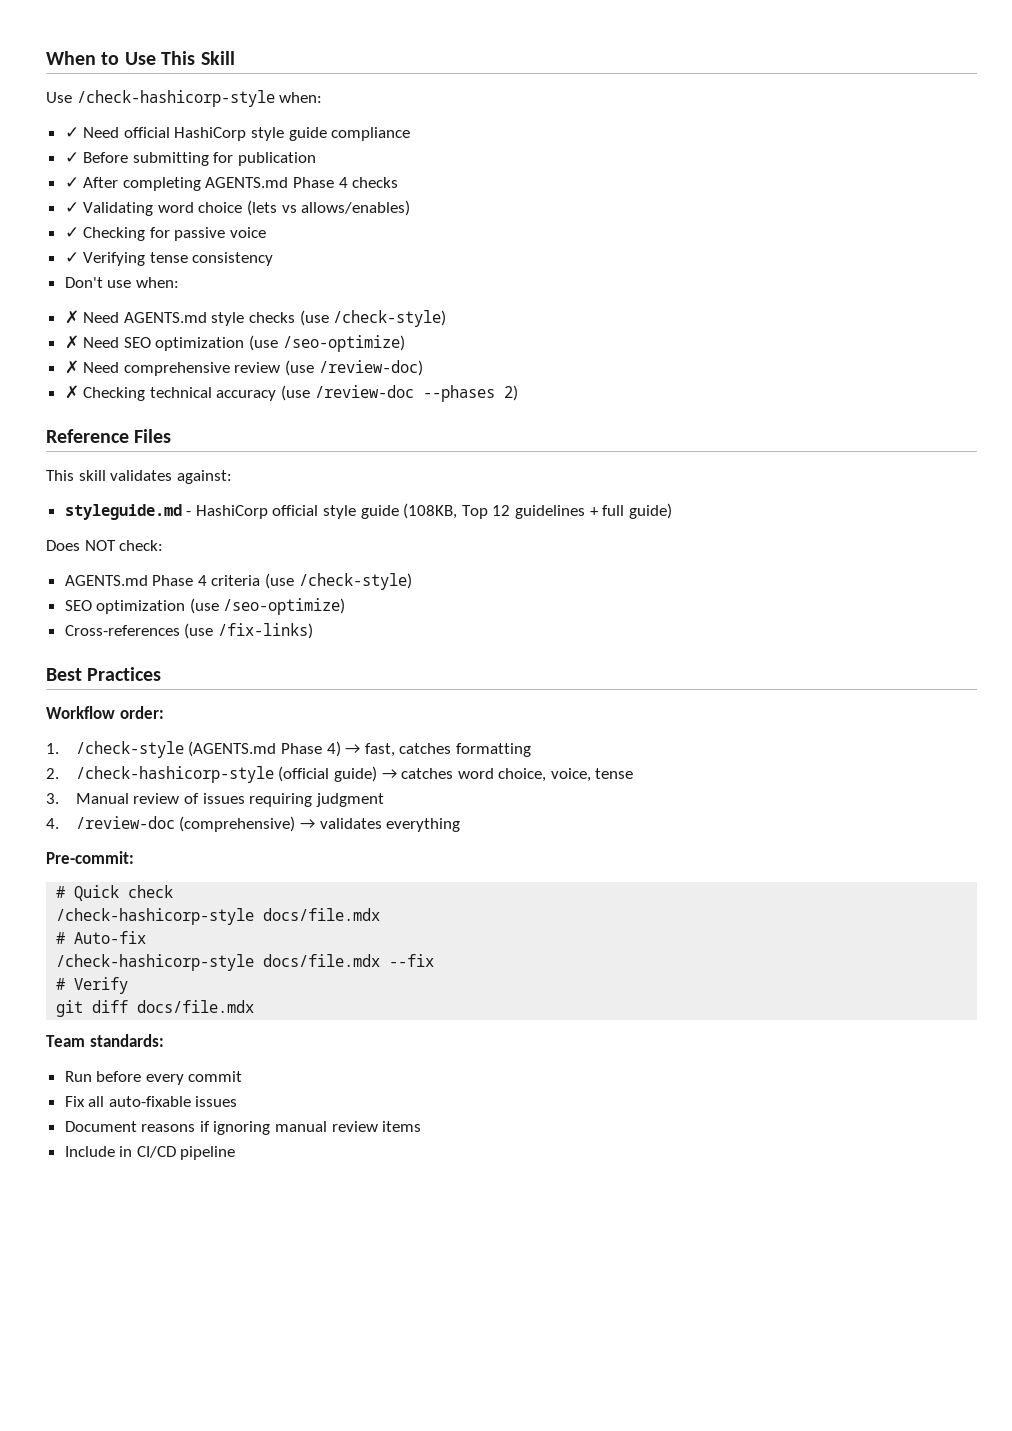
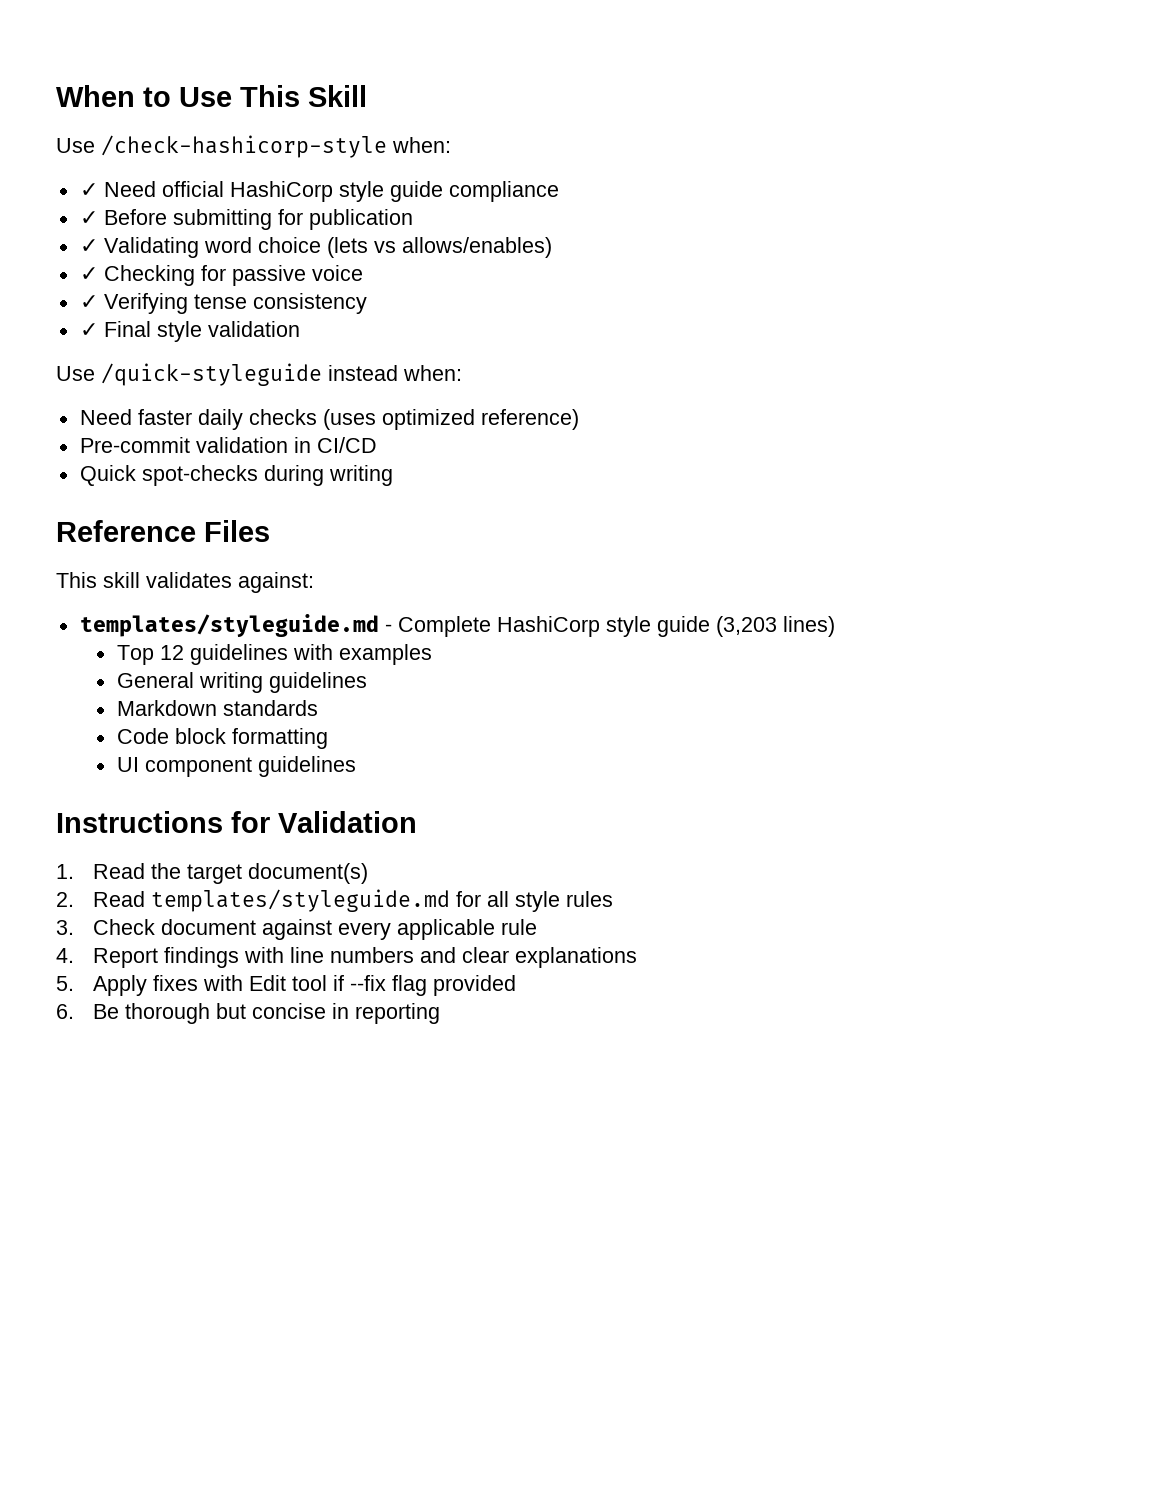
- ✓ After completing AGENTS.md Phase 4 checks
- Don't use when:
- ✗ Need AGENTS.md style checks (use /check-style)
- ✗ Need SEO optimization (use /seo-optimize)
- ✗ Need comprehensive review (use /review-doc)
- ✗ Checking technical accuracy (use /review-doc --phases 2)
+ ✓ Final style validation
+ Use /quick-styleguide instead when:
+ Need faster daily checks (uses optimized reference)
+ Pre-commit validation in CI/CD
+ Quick spot-checks during writing
- styleguide.md - HashiCorp official style guide (108KB, Top 12 guidelines + full guide)
- Does NOT check:
- AGENTS.md Phase 4 criteria (use /check-style)
- SEO optimization (use /seo-optimize)
- Cross-references (use /fix-links)
- Best Practices
- Workflow order:
- 1. /check-style (AGENTS.md Phase 4) → fast, catches formatting
- 2. /check-hashicorp-style (official guide) → catches word choice, voice, tense
- 3. Manual review of issues requiring judgment
- 4. /review-doc (comprehensive) → validates everything
- Pre-commit:
- # Quick check
- /check-hashicorp-style docs/file.mdx
- # Auto-fix
- /check-hashicorp-style docs/file.mdx --fix
- # Verify
- git diff docs/file.mdx
- Team standards:
- Run before every commit
- Fix all auto-fixable issues
- Document reasons if ignoring manual review items
- Include in CI/CD pipeline
+ templates/styleguide.md - Complete HashiCorp style guide (3,203 lines)
+ Top 12 guidelines with examples
+ General writing guidelines
+ Markdown standards
+ Code block formatting
+ UI component guidelines
+ Instructions for Validation
+ 1. Read the target document(s)
+ 2. Read templates/styleguide.md for all style rules
+ 3. Check document against every applicable rule
+ 4. Report findings with line numbers and clear explanations
+ 5. Apply fixes with Edit tool if --fix flag provided
+ 6. Be thorough but concise in reporting

